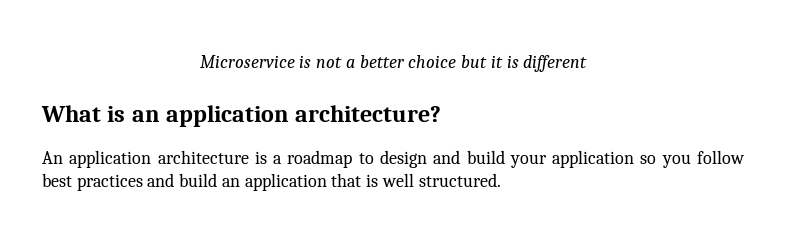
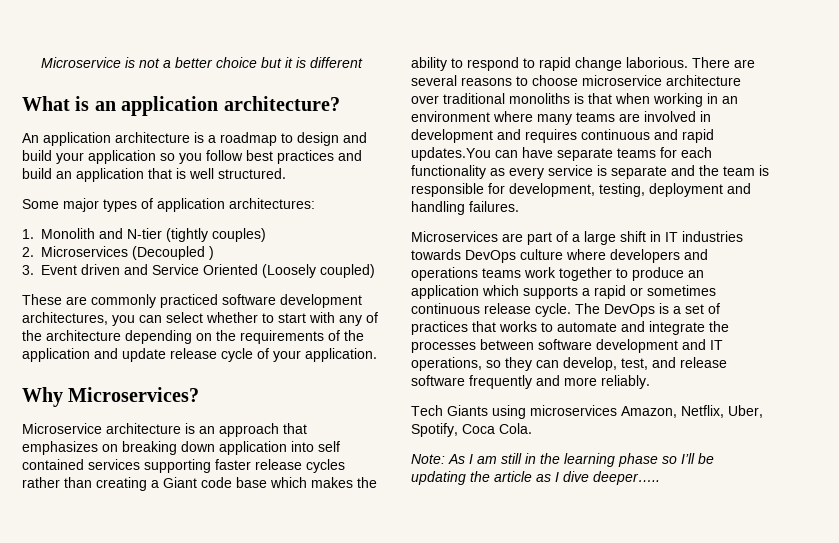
+ Some major types of application architectures:
+ 1. Monolith and N-tier (tightly couples)
+ 2. Microservices (Decoupled )
+ 3. Event driven and Service Oriented (Loosely coupled)
+ These are commonly practiced software development architectures, you can select whether to start with any of the architecture depending on the requirements of the application and update release cycle of your application.
+ Why Microservices?
+ Microservice architecture is an approach that emphasizes on breaking down application into self contained services supporting faster release cycles rather than creating a Giant code base which makes the ability to respond to rapid change laborious. There are several reasons to choose microservice architecture over traditional monoliths is that when working in an environment where many teams are involved in development and requires continuous and rapid updates.You can have separate teams for each functionality as every service is separate and the team is responsible for development, testing, deployment and handling failures.
+ Microservices are part of a large shift in IT industries towards DevOps culture where developers and operations teams work together to produce an application which supports a rapid or sometimes continuous release cycle. The DevOps is a set of practices that works to automate and integrate the processes between software development and IT operations, so they can develop, test, and release software frequently and more reliably.
+ Tech Giants using microservices Amazon, Netflix, Uber, Spotify, Coca Cola.
+ Note: As I am still in the learning phase so I’ll be updating the article as I dive deeper…..

